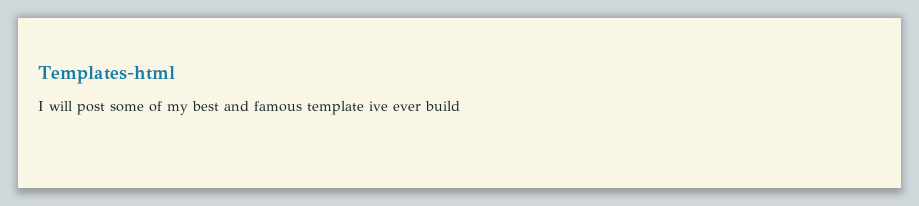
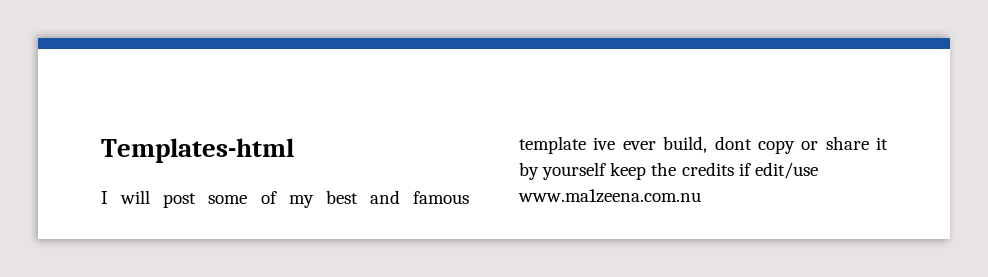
- I will post some of my best and famous template ive ever build
+ I will post some of my best and famous template ive ever build, dont copy or share it by yourself keep the credits if edit/use www.ma1zeena.com.nu

